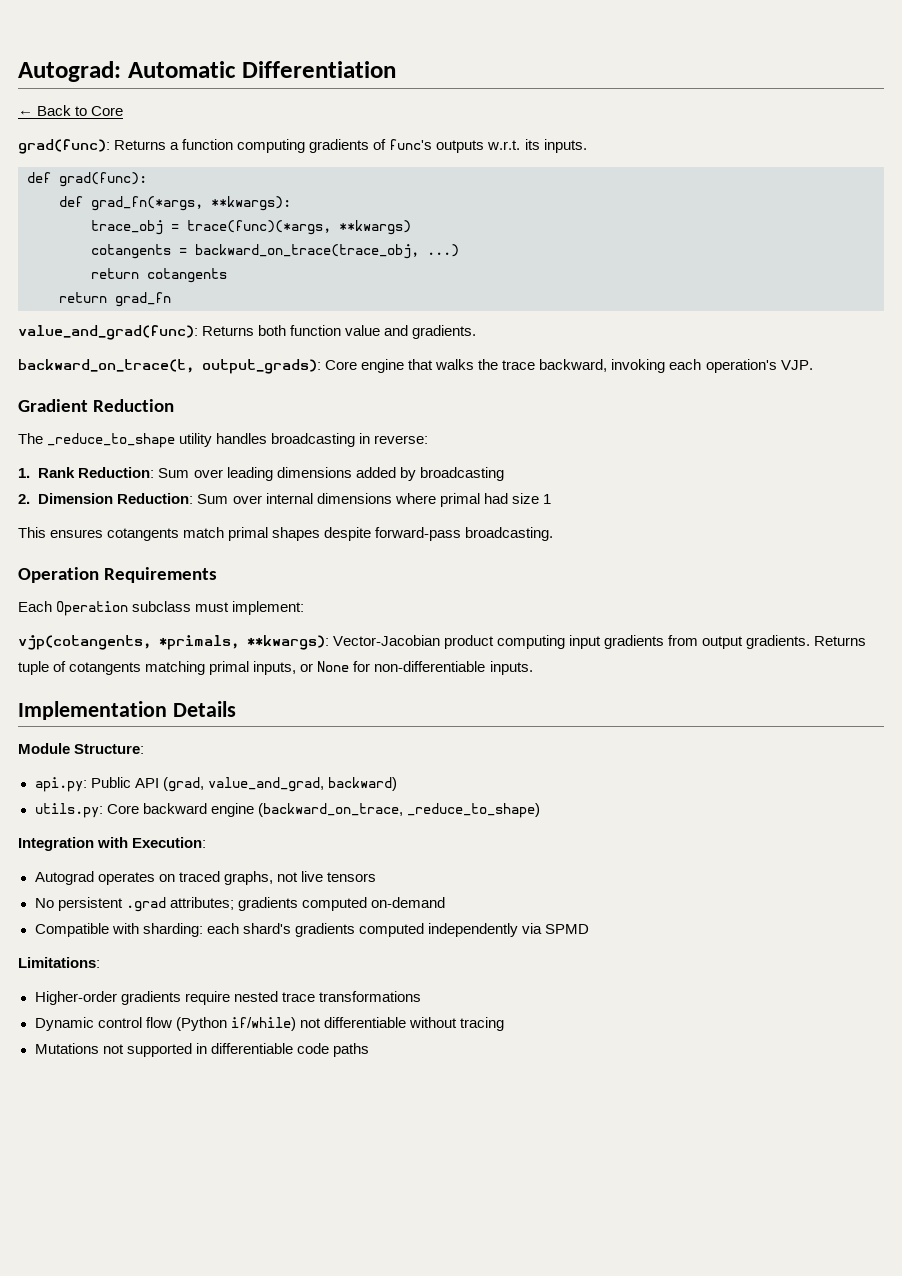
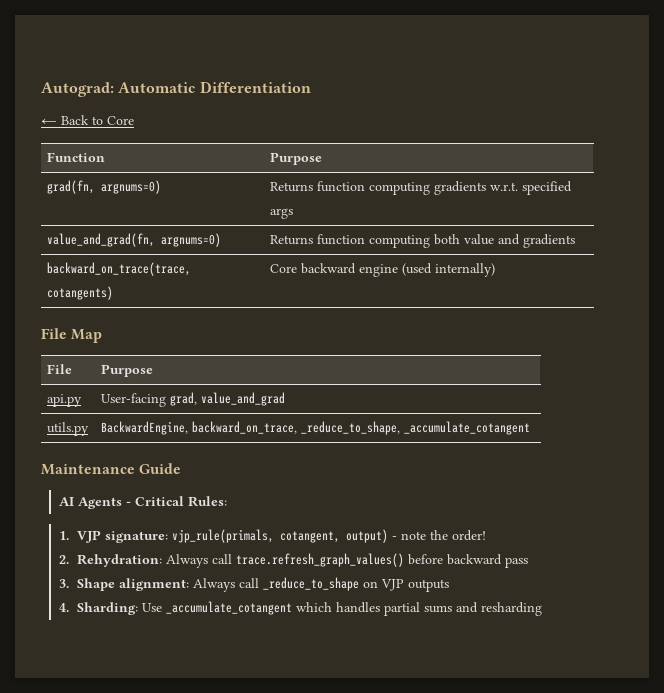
- grad(func): Returns a function computing gradients of func's outputs w.r.t. its inputs.
- def grad(func):
- def grad_fn(*args, **kwargs):
- trace_obj = trace(func)(*args, **kwargs)
- cotangents = backward_on_trace(trace_obj, ...)
- return cotangents
- return grad_fn
- value_and_grad(func): Returns both function value and gradients.
- backward_on_trace(t, output_grads): Core engine that walks the trace backward, invoking each operation's VJP.
- Gradient Reduction
- The _reduce_to_shape utility handles broadcasting in reverse:
- 1. Rank Reduction: Sum over leading dimensions added by broadcasting
- 2. Dimension Reduction: Sum over internal dimensions where primal had size 1
- This ensures cotangents match primal shapes despite forward-pass broadcasting.
- Operation Requirements
- Each Operation subclass must implement:
- vjp(cotangents, *primals, **kwargs): Vector-Jacobian product computing input gradients from output gradients. Returns tuple of cotangents matching primal inputs, or None for non-differentiable inputs.
- Implementation Details
- Module Structure:
- api.py: Public API (grad, value_and_grad, backward)
- utils.py: Core backward engine (backward_on_trace, _reduce_to_shape)
- Integration with Execution:
- Autograd operates on traced graphs, not live tensors
- No persistent .grad attributes; gradients computed on-demand
- Compatible with sharding: each shard's gradients computed independently via SPMD
- Limitations:
- Higher-order gradients require nested trace transformations
- Dynamic control flow (Python if/while) not differentiable without tracing
- Mutations not supported in differentiable code paths
+ Function | Purpose
+ grad(fn, argnums=0) | Returns function computing gradients w.r.t. specified args
+ value_and_grad(fn, argnums=0) | Returns function computing both value and gradients
+ backward_on_trace(trace, cotangents) | Core backward engine (used internally)
+ File Map
+ File | Purpose
+ api.py | User-facing grad, value_and_grad
+ utils.py | BackwardEngine, backward_on_trace, _reduce_to_shape, _accumulate_cotangent
+ Maintenance Guide
+ AI Agents - Critical Rules:
+ 1. VJP signature: vjp_rule(primals, cotangent, output) - note the order!
+ 2. Rehydration: Always call trace.refresh_graph_values() before backward pass
+ 3. Shape alignment: Always call _reduce_to_shape on VJP outputs
+ 4. Sharding: Use _accumulate_cotangent which handles partial sums and resharding

